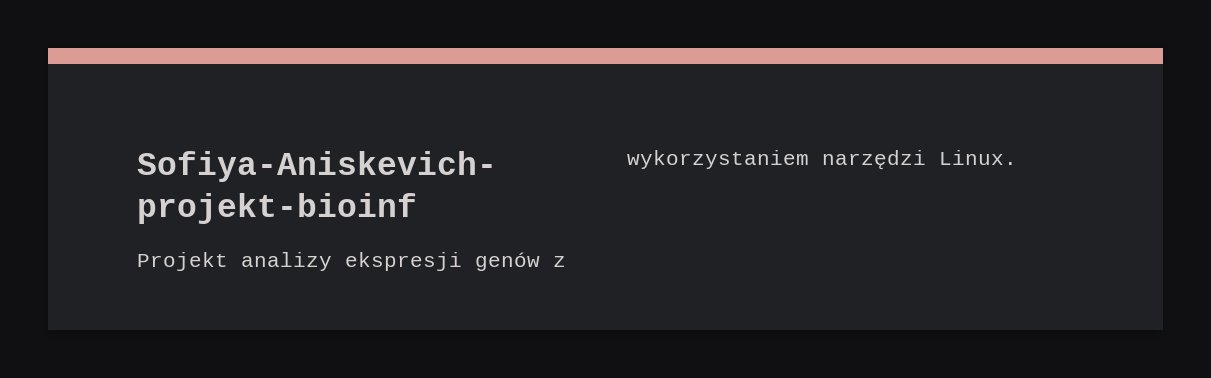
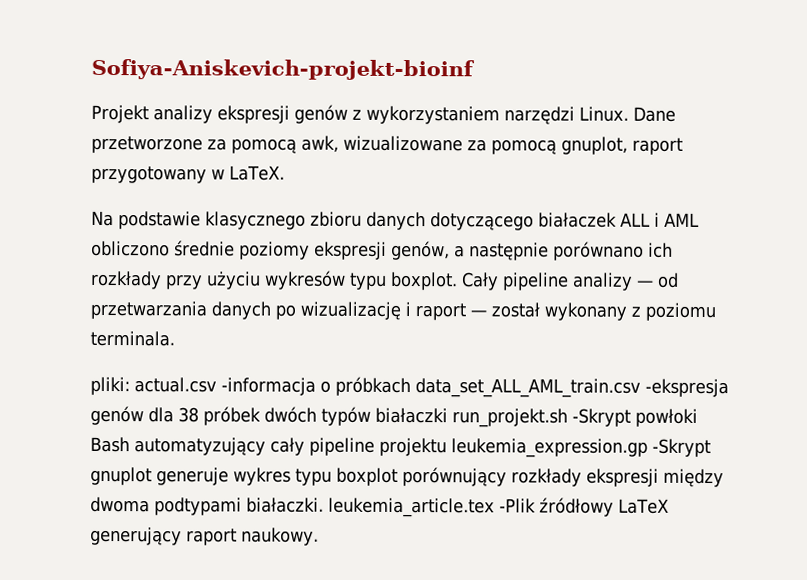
+ Dane przetworzone za pomocą awk, wizualizowane za pomocą gnuplot, raport przygotowany w LaTeX.
+ Na podstawie klasycznego zbioru danych dotyczącego białaczek ALL i AML obliczono średnie poziomy ekspresji genów, a następnie porównano ich rozkłady przy użyciu wykresów typu boxplot. Cały pipeline analizy — od przetwarzania danych po wizualizację i raport — został wykonany z poziomu terminala.
+ pliki: actual.csv -informacja o próbkach data_set_ALL_AML_train.csv -ekspresja genów dla 38 próbek dwóch typów białaczki run_projekt.sh -Skrypt powłoki Bash automatyzujący cały pipeline projektu leukemia_expression.gp -Skrypt gnuplot generuje wykres typu boxplot porównujący rozkłady ekspresji między dwoma podtypami białaczki. leukemia_article.tex -Plik źródłowy LaTeX generujący raport naukowy.

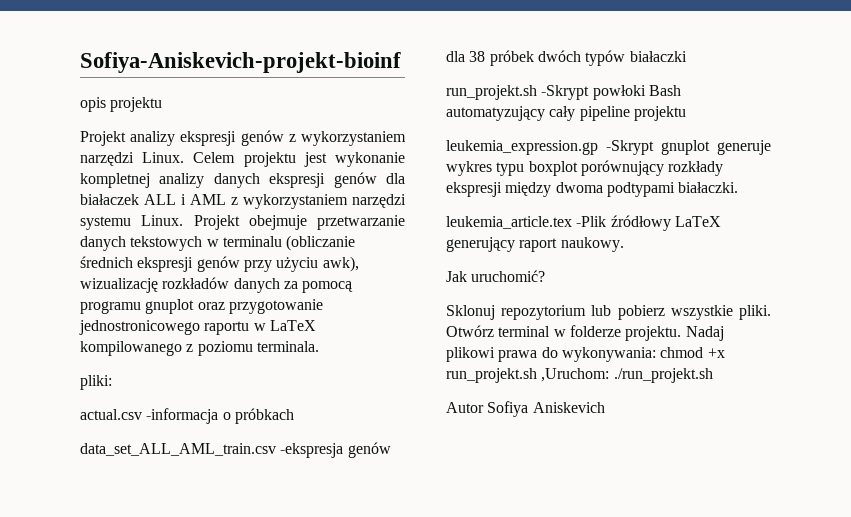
+ opis projektu
- Dane przetworzone za pomocą awk, wizualizowane za pomocą gnuplot, raport przygotowany w LaTeX.
- Na podstawie klasycznego zbioru danych dotyczącego białaczek ALL i AML obliczono średnie poziomy ekspresji genów, a następnie porównano ich rozkłady przy użyciu wykresów typu boxplot. Cały pipeline analizy — od przetwarzania danych po wizualizację i raport — został wykonany z poziomu terminala.
+ Celem projektu jest wykonanie kompletnej analizy danych ekspresji genów dla białaczek ALL i AML z wykorzystaniem narzędzi systemu Linux. Projekt obejmuje przetwarzanie danych tekstowych w terminalu (obliczanie średnich ekspresji genów przy użyciu awk), wizualizację rozkładów danych za pomocą programu gnuplot oraz przygotowanie jednostronicowego raportu w LaTeX kompilowanego z poziomu terminala.
- pliki: actual.csv -informacja o próbkach data_set_ALL_AML_train.csv -ekspresja genów dla 38 próbek dwóch typów białaczki run_projekt.sh -Skrypt powłoki Bash automatyzujący cały pipeline projektu leukemia_expression.gp -Skrypt gnuplot generuje wykres typu boxplot porównujący rozkłady ekspresji między dwoma podtypami białaczki. leukemia_article.tex -Plik źródłowy LaTeX generujący raport naukowy.
+ pliki:
+ actual.csv -informacja o próbkach
+ data_set_ALL_AML_train.csv -ekspresja genów dla 38 próbek dwóch typów białaczki
+ run_projekt.sh -Skrypt powłoki Bash automatyzujący cały pipeline projektu
+ leukemia_expression.gp -Skrypt gnuplot generuje wykres typu boxplot porównujący rozkłady ekspresji między dwoma podtypami białaczki.
+ leukemia_article.tex -Plik źródłowy LaTeX generujący raport naukowy.
+ Jak uruchomić?
+ Sklonuj repozytorium lub pobierz wszystkie pliki. Otwórz terminal w folderze projektu. Nadaj plikowi prawa do wykonywania: chmod +x run_projekt.sh ,Uruchom: ./run_projekt.sh
+ Autor Sofiya Aniskevich

